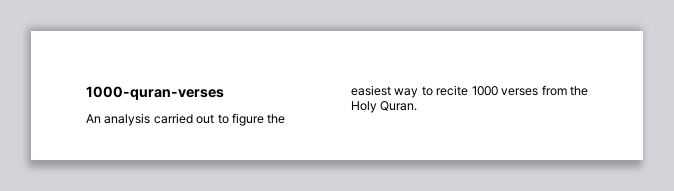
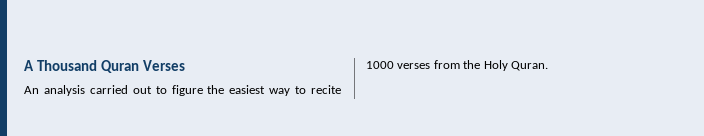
- 1000-quran-verses
+ A Thousand Quran Verses

